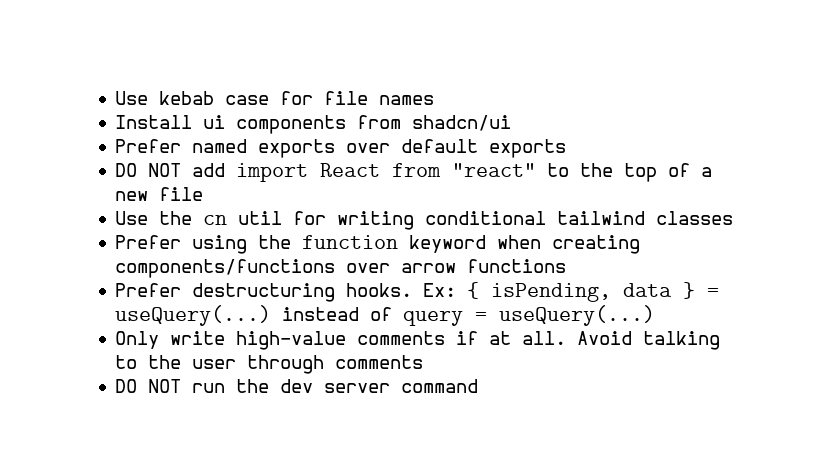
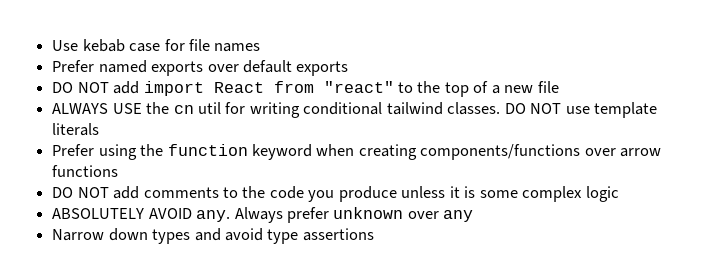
- Install ui components from shadcn/ui
- Use the cn util for writing conditional tailwind classes
+ ALWAYS USE the cn util for writing conditional tailwind classes. DO NOT use template literals
- Prefer destructuring hooks. Ex: { isPending, data } = useQuery(...) instead of query = useQuery(...)
- Only write high-value comments if at all. Avoid talking to the user through comments
- DO NOT run the dev server command
+ DO NOT add comments to the code you produce unless it is some complex logic
+ ABSOLUTELY AVOID any. Always prefer unknown over any
+ Narrow down types and avoid type assertions

